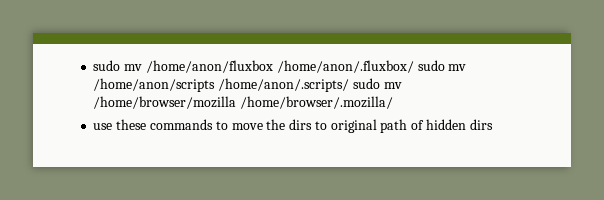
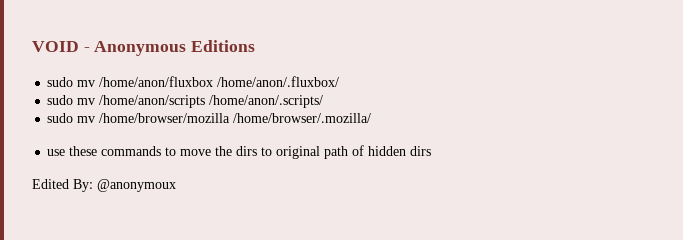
+ VOID - Anonymous Editions
- sudo mv /home/anon/fluxbox /home/anon/.fluxbox/ sudo mv /home/anon/scripts /home/anon/.scripts/ sudo mv /home/browser/mozilla /home/browser/.mozilla/
+ sudo mv /home/anon/fluxbox /home/anon/.fluxbox/
+ sudo mv /home/anon/scripts /home/anon/.scripts/
+ sudo mv /home/browser/mozilla /home/browser/.mozilla/
+ Edited By: @anonymoux

